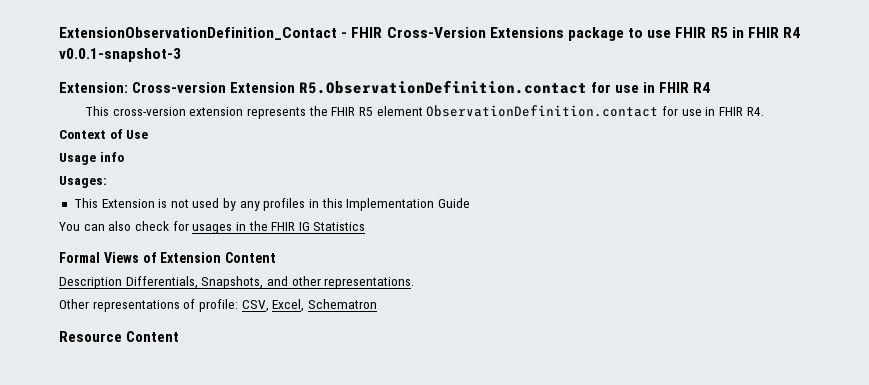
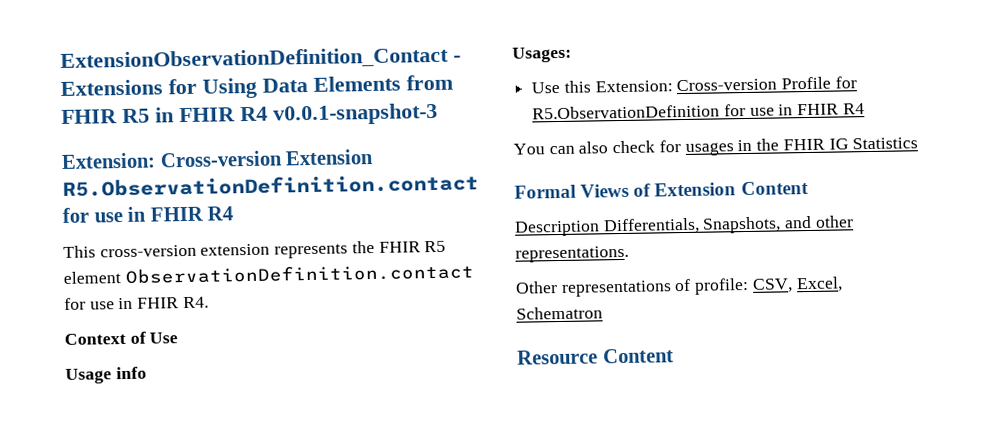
- ExtensionObservationDefinition_Contact - FHIR Cross-Version Extensions package to use FHIR R5 in FHIR R4 v0.0.1-snapshot-3
+ ExtensionObservationDefinition_Contact - Extensions for Using Data Elements from FHIR R5 in FHIR R4 v0.0.1-snapshot-3
- This Extension is not used by any profiles in this Implementation Guide
+ Use this Extension: Cross-version Profile for R5.ObservationDefinition for use in FHIR R4

